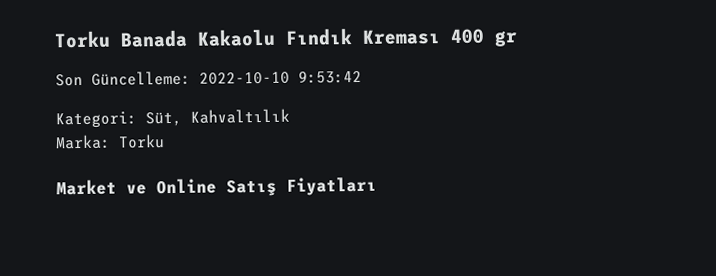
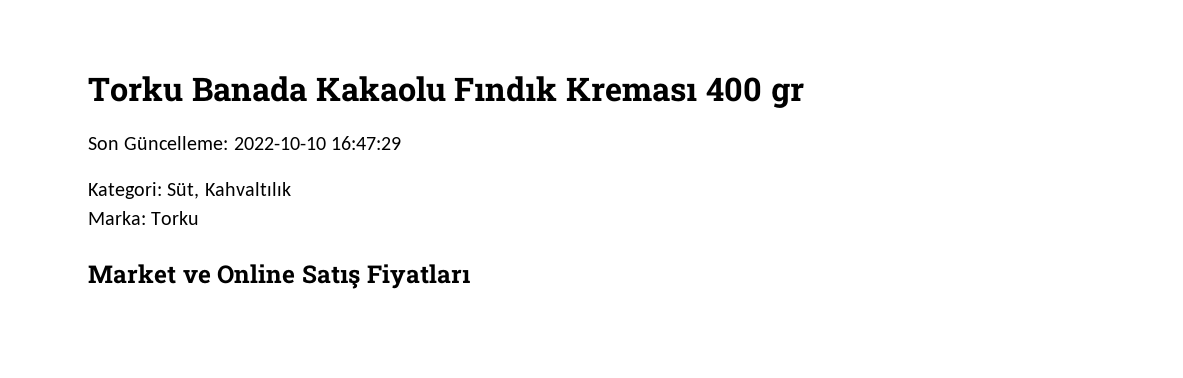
- Son Güncelleme: 2022-10-10 9:53:42
+ Son Güncelleme: 2022-10-10 16:47:29

